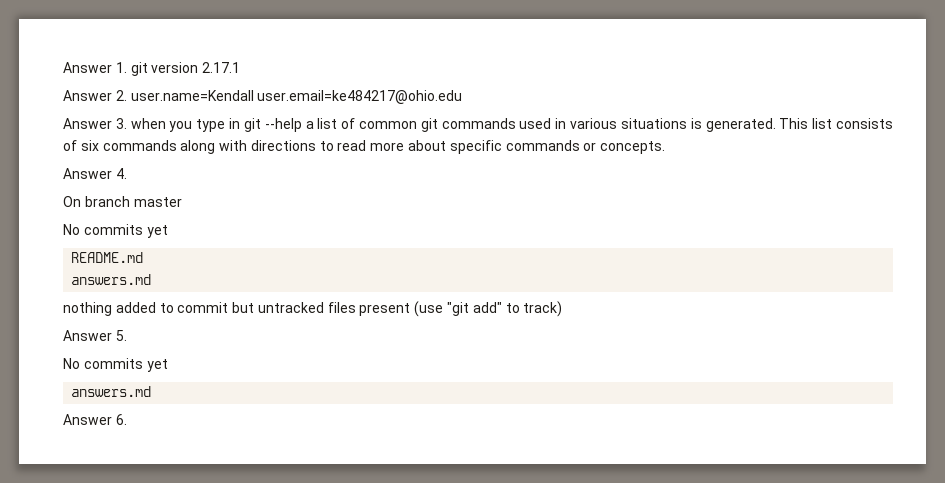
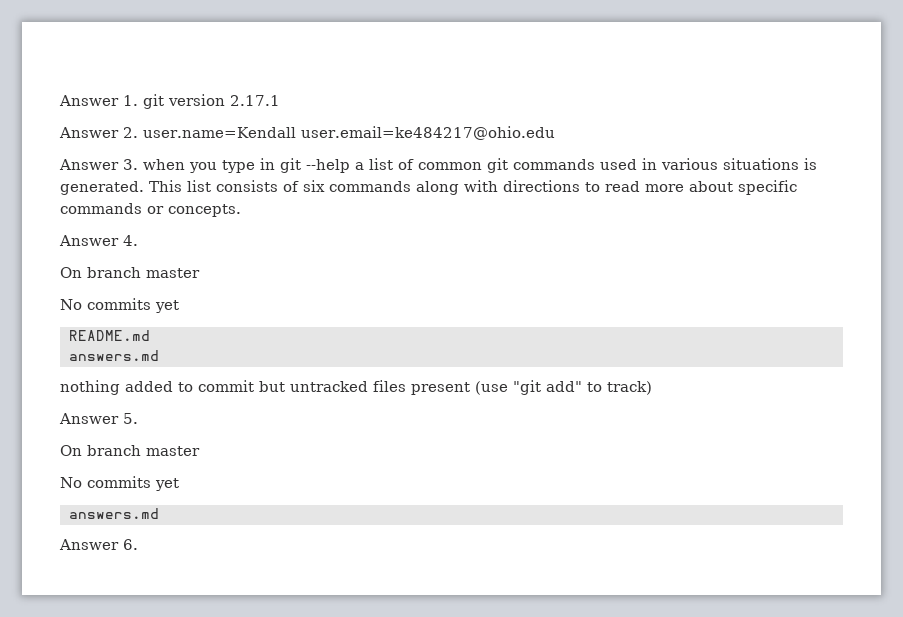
  Answer 5.
+ On branch master

